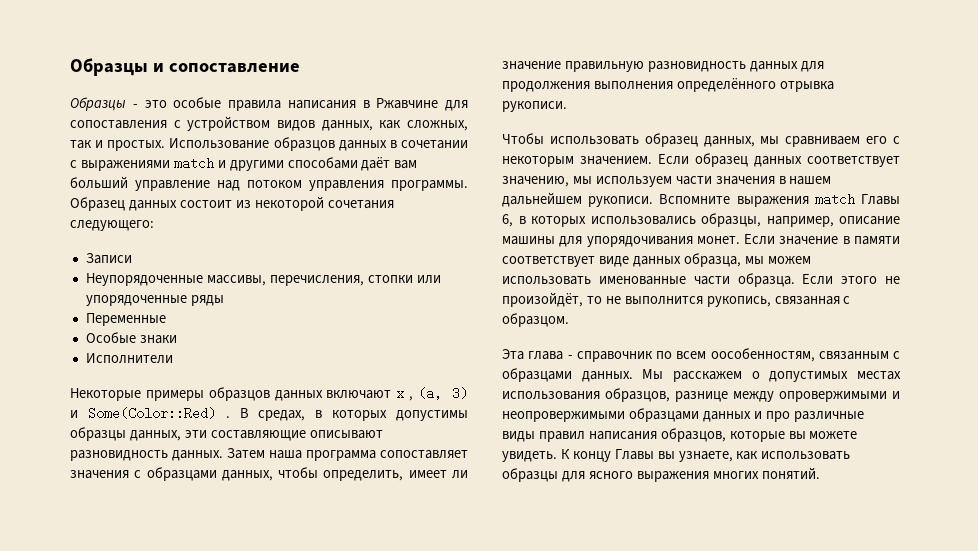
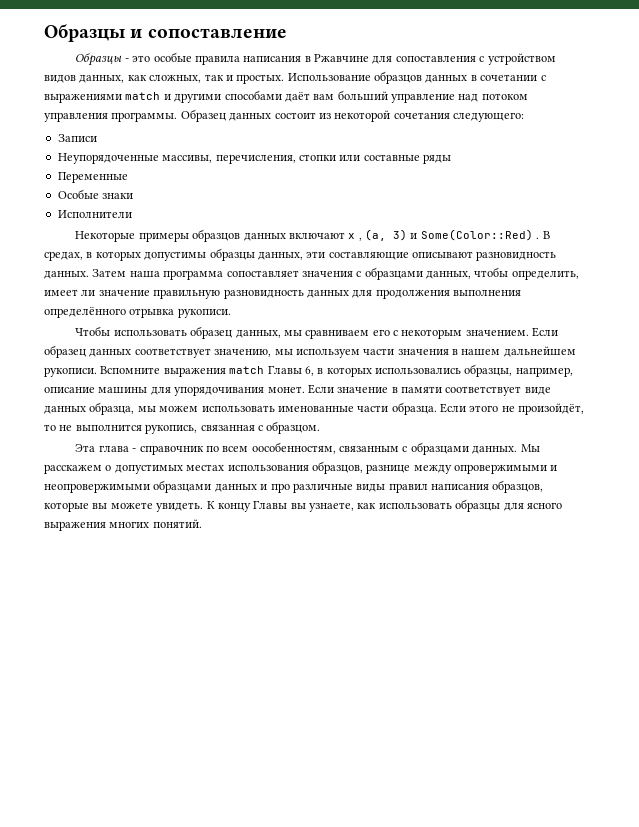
- Неупорядоченные массивы, перечисления, стопки или упорядоченные ряды
+ Неупорядоченные массивы, перечисления, стопки или составные ряды

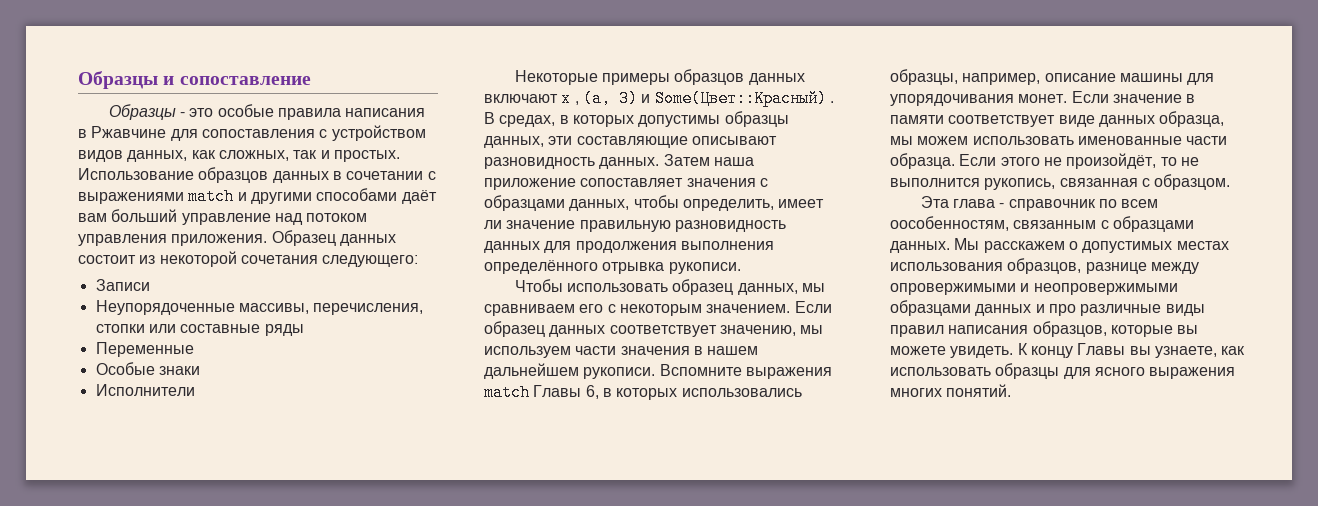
- Использование образцов данных в сочетании с выражениями match и другими способами даёт вам больший управление над потоком управления программы.
+ Использование образцов данных в сочетании с выражениями match и другими способами даёт вам больший управление над потоком управления приложения.
- Некоторые примеры образцов данных включают x , (a, 3) и Some(Color::Red) .
+ Некоторые примеры образцов данных включают x , (a, 3) и Some(Цвет::Красный) .
- Затем наша программа сопоставляет значения с образцами данных, чтобы определить, имеет ли значение правильную разновидность данных для продолжения выполнения определённого отрывка рукописи.
+ Затем наша приложение сопоставляет значения с образцами данных, чтобы определить, имеет ли значение правильную разновидность данных для продолжения выполнения определённого отрывка рукописи.

